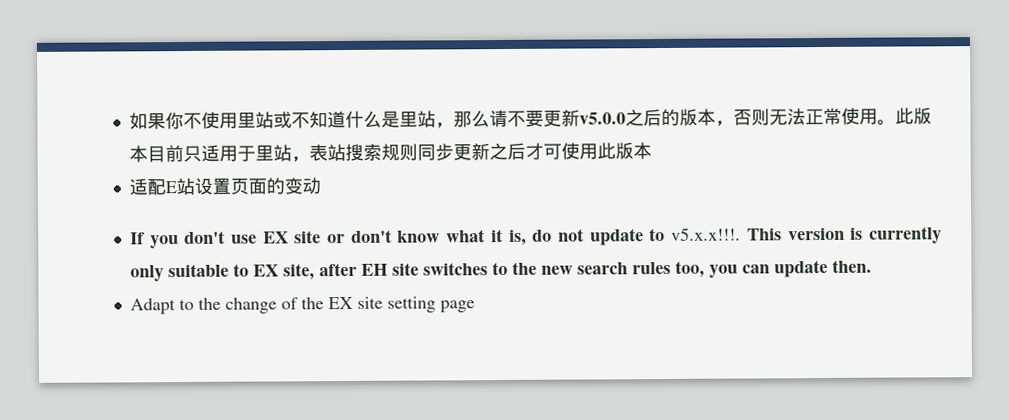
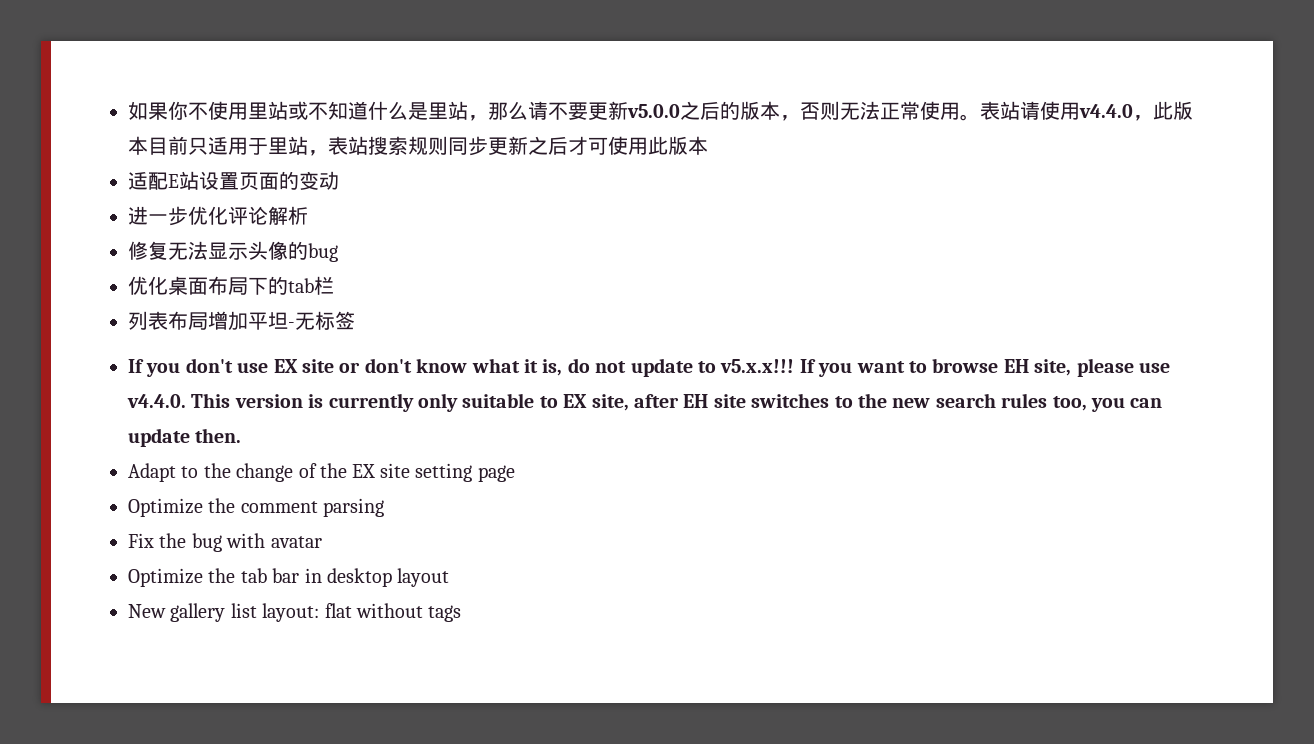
- 此版本目前只适用于里站，表站搜索规则同步更新之后才可使用此版本
+ 表站请使用v4.4.0，此版本目前只适用于里站，表站搜索规则同步更新之后才可使用此版本
+ 进一步优化评论解析
+ 修复无法显示头像的bug
+ 优化桌面布局下的tab栏
+ 列表布局增加平坦-无标签
- If you don't use EX site or don't know what it is, do not update to v5.x.x!!!. This version is currently only suitable to EX site, after EH site switches to the new search rules too, you can update then.
+ If you don't use EX site or don't know what it is, do not update to v5.x.x!!! If you want to browse EH site, please use v4.4.0. This version is currently only suitable to EX site, after EH site switches to the new search rules too, you can update then.
+ Optimize the comment parsing
+ Fix the bug with avatar
+ Optimize the tab bar in desktop layout
+ New gallery list layout: flat without tags

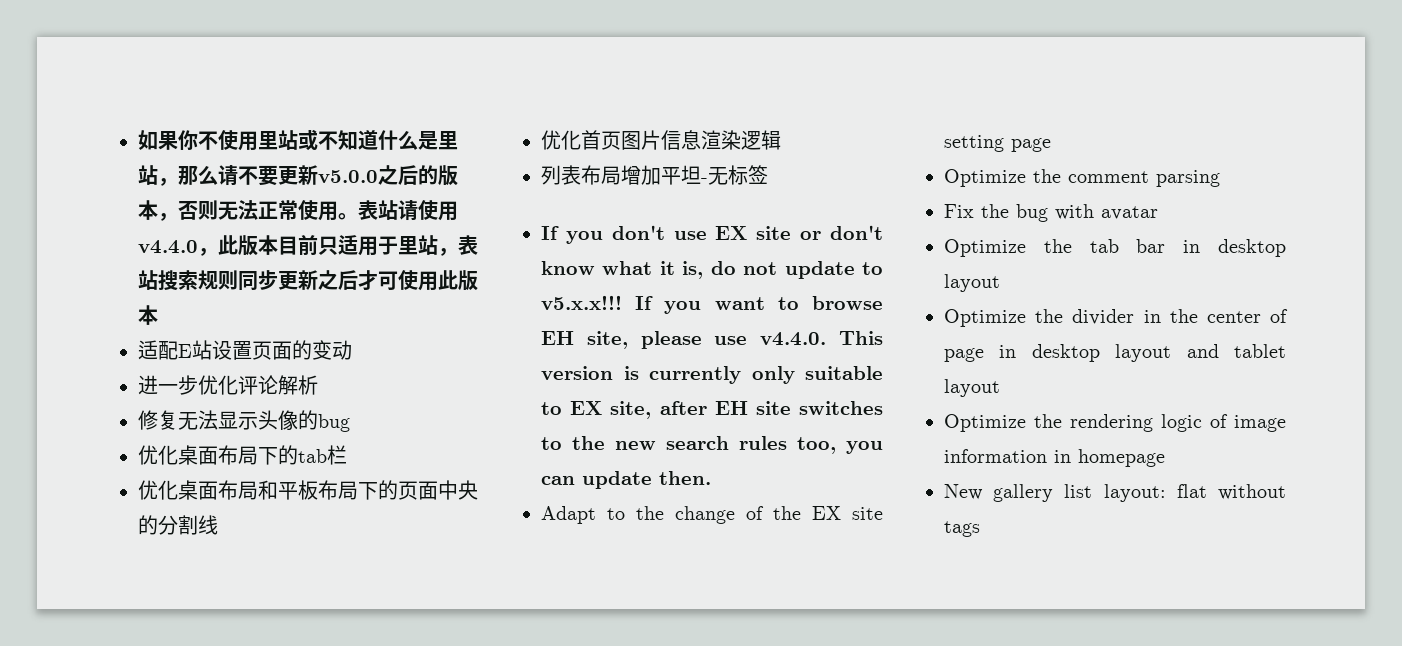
+ 优化桌面布局和平板布局下的页面中央的分割线
+ 优化首页图片信息渲染逻辑
+ Optimize the divider in the center of page in desktop layout and tablet layout
+ Optimize the rendering logic of image information in homepage

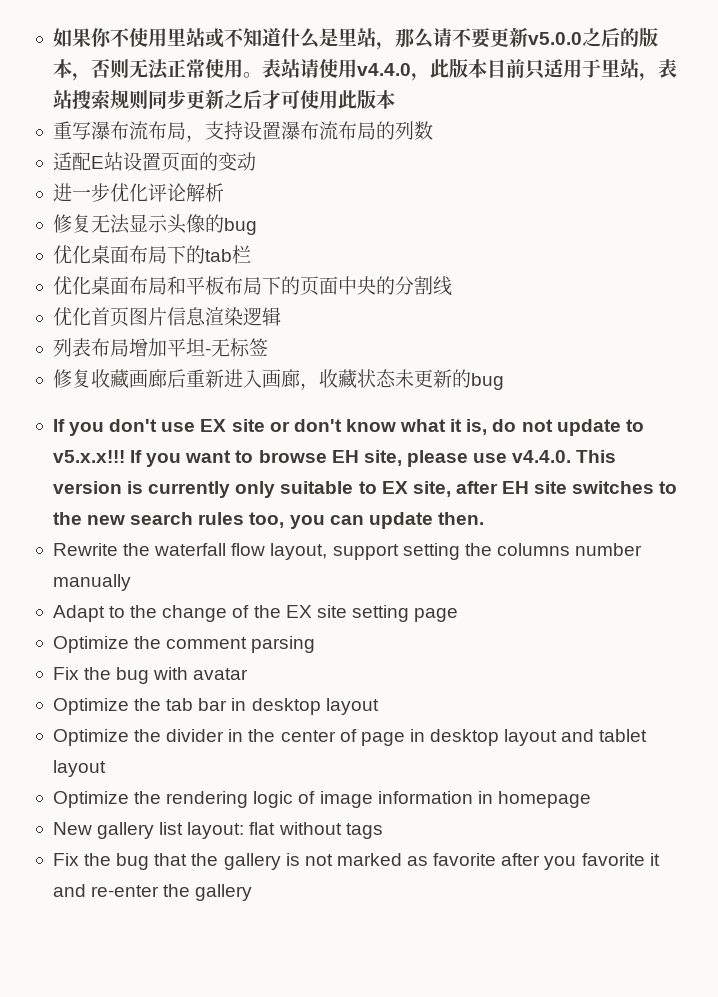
+ 重写瀑布流布局，支持设置瀑布流布局的列数
+ 修复收藏画廊后重新进入画廊，收藏状态未更新的bug
+ Rewrite the waterfall flow layout, support setting the columns number manually
+ Fix the bug that the gallery is not marked as favorite after you favorite it and re-enter the gallery

